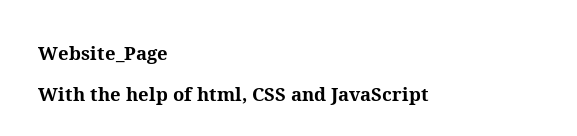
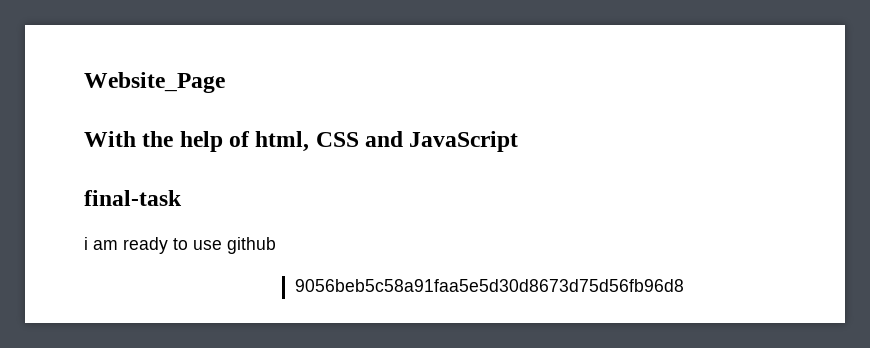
+ final-task
+ i am ready to use github
+ 9056beb5c58a91faa5e5d30d8673d75d56fb96d8

